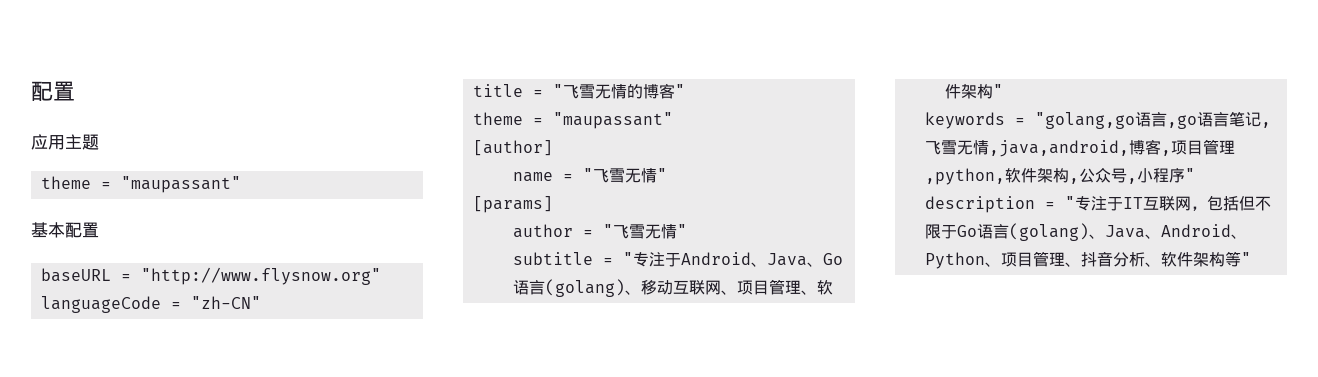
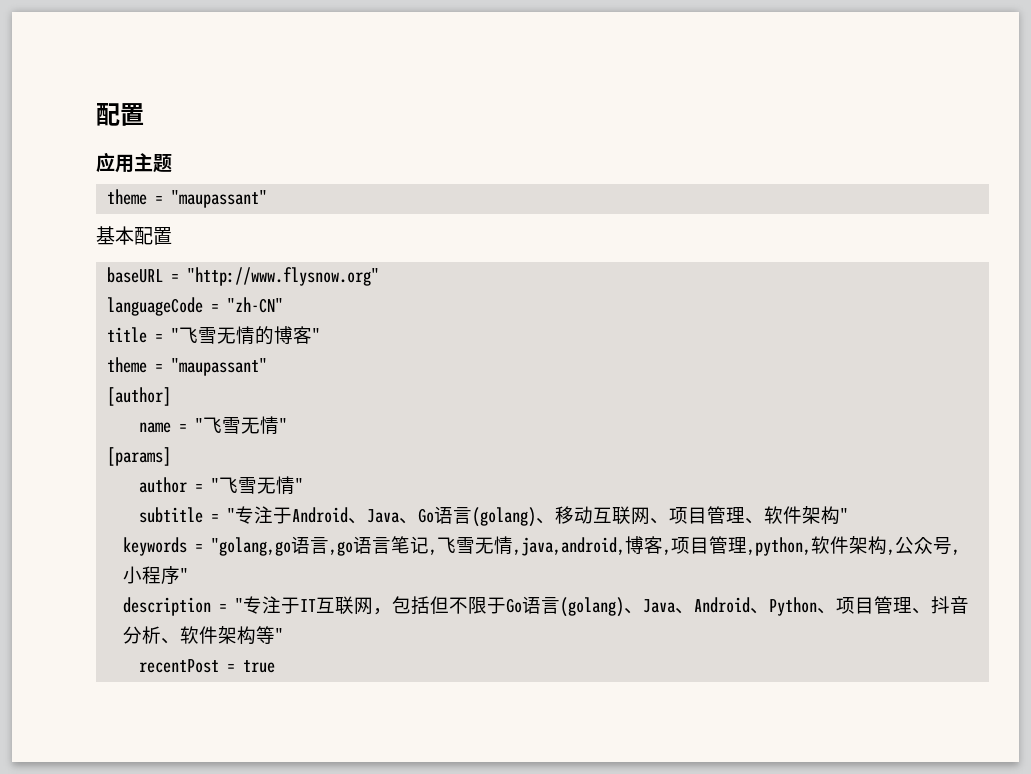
+ recentPost = true

